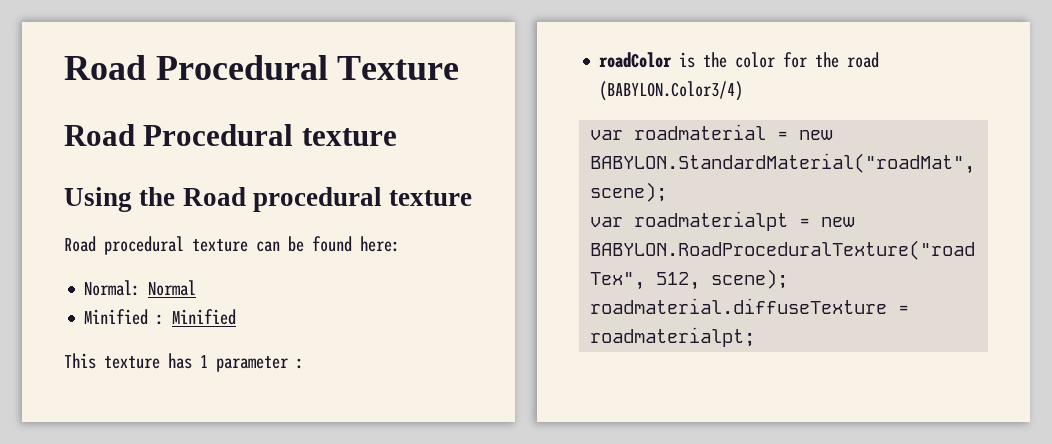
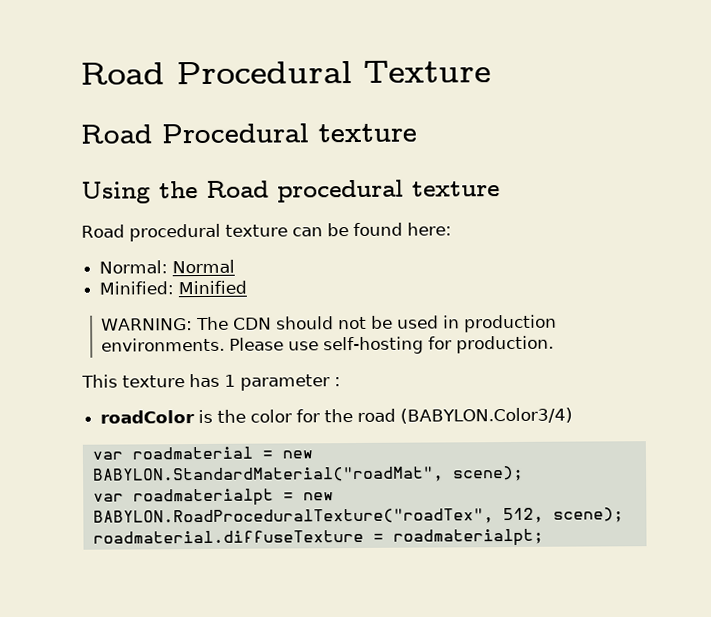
- Minified : Minified
+ Minified: Minified
+ WARNING: The CDN should not be used in production environments. Please use self-hosting for production.

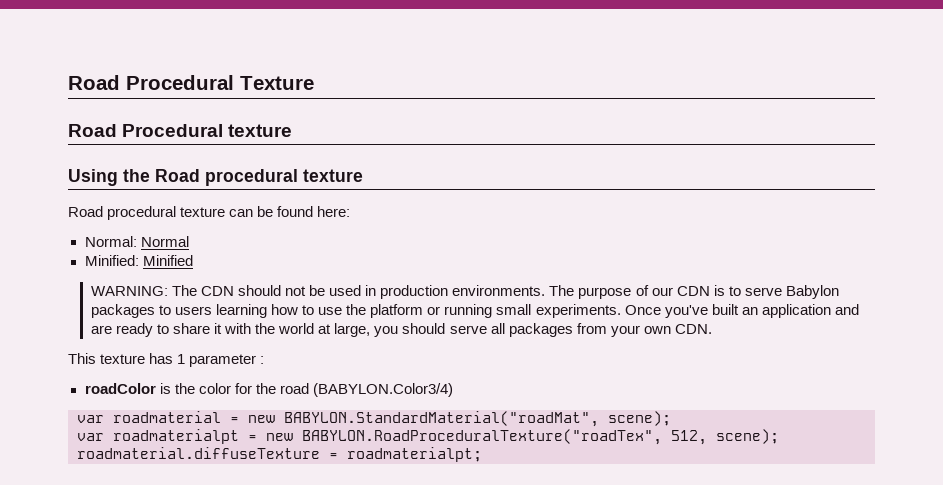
- Please use self-hosting for production.
+ The purpose of our CDN is to serve Babylon packages to users learning how to use the platform or running small experiments. Once you've built an application and are ready to share it with the world at large, you should serve all packages from your own CDN.

